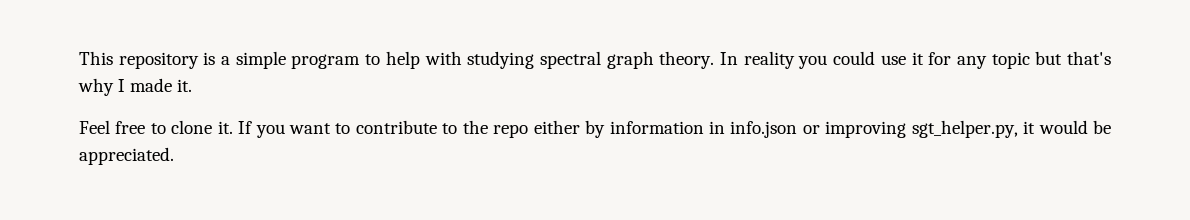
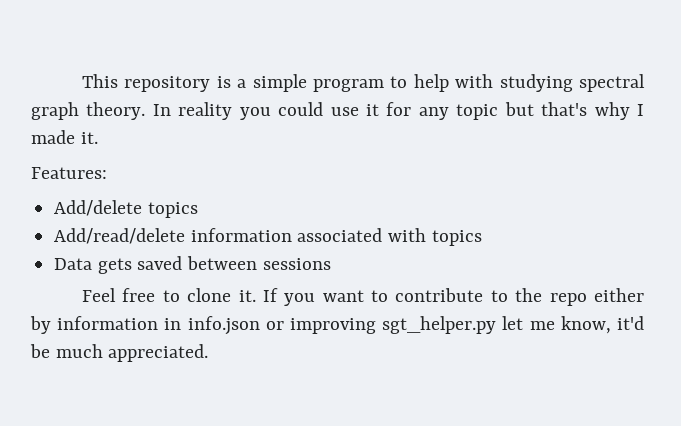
+ Features:
+ Add/delete topics
+ Add/read/delete information associated with topics
+ Data gets saved between sessions
- If you want to contribute to the repo either by information in info.json or improving sgt_helper.py, it would be appreciated.
+ If you want to contribute to the repo either by information in info.json or improving sgt_helper.py let me know, it'd be much appreciated.

